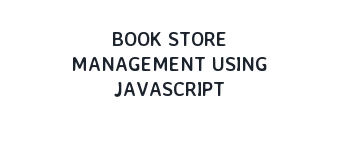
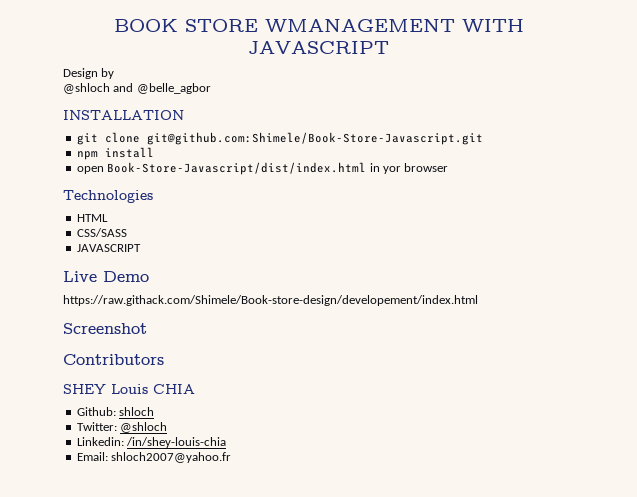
- BOOK STORE MANAGEMENT USING JAVASCRIPT
+ BOOK STORE WMANAGEMENT WITH JAVASCRIPT
+ Design by
+ @shloch and @belle_agbor
+ INSTALLATION
+ git clone git@github.com:Shimele/Book-Store-Javascript.git
+ npm install
+ open Book-Store-Javascript/dist/index.html in yor browser
+ Technologies
+ HTML
+ CSS/SASS
+ JAVASCRIPT
+ Live Demo
+ https://raw.githack.com/Shimele/Book-store-design/developement/index.html
+ Screenshot
+ Contributors
+ SHEY Louis CHIA
+ Github: shloch
+ Twitter: @shloch
+ Linkedin: /in/shey-louis-chia
+ Email: shloch2007@yahoo.fr

